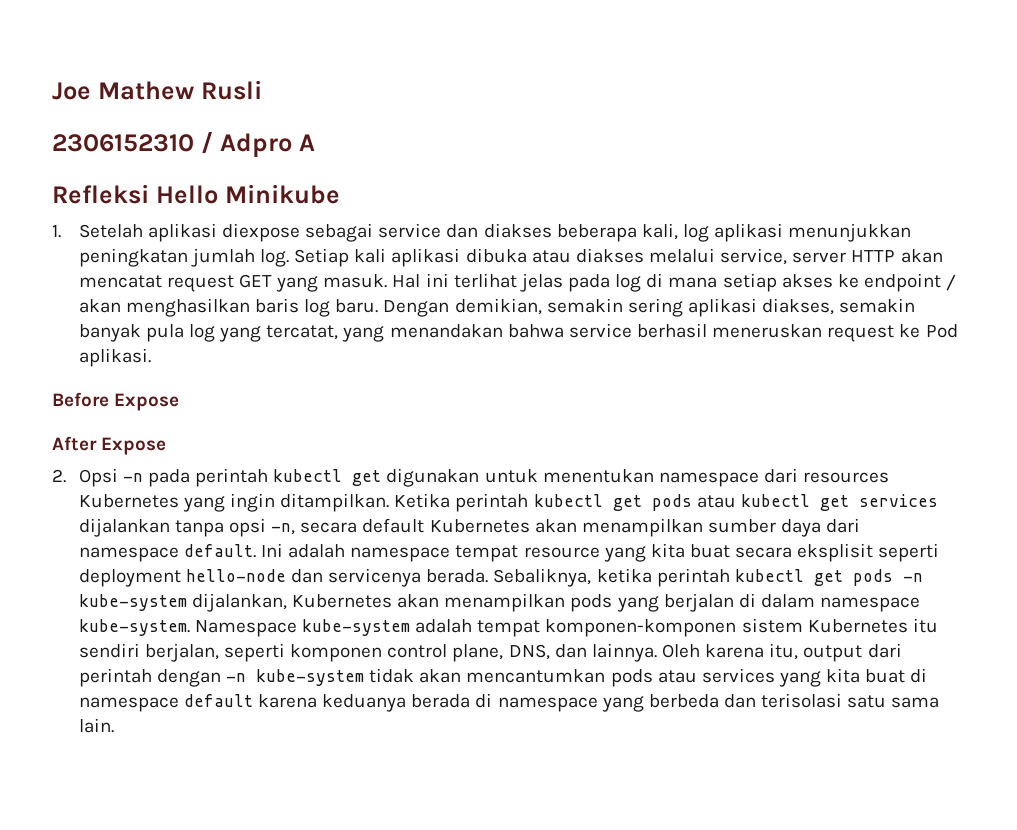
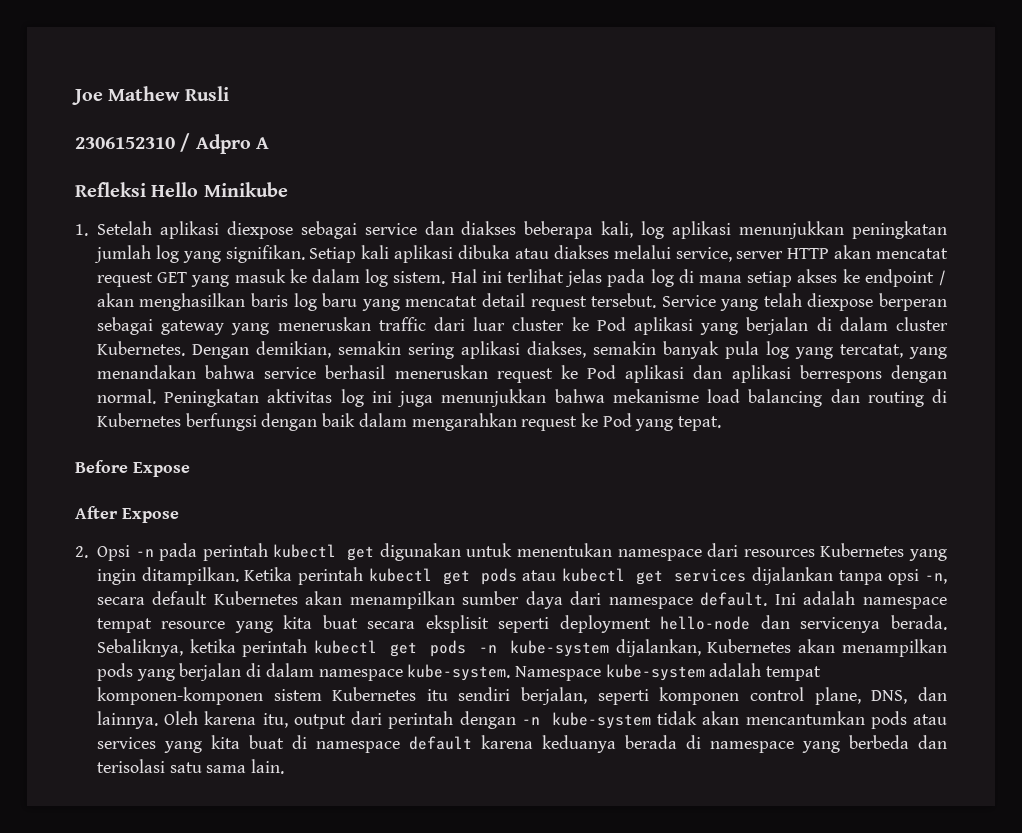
- 1. Setelah aplikasi diexpose sebagai service dan diakses beberapa kali, log aplikasi menunjukkan peningkatan jumlah log.
+ 1. Setelah aplikasi diexpose sebagai service dan diakses beberapa kali, log aplikasi menunjukkan peningkatan jumlah log yang signifikan.
- Setiap kali aplikasi dibuka atau diakses melalui service, server HTTP akan mencatat request GET yang masuk.
+ Setiap kali aplikasi dibuka atau diakses melalui service, server HTTP akan mencatat request GET yang masuk ke dalam log sistem.
- Hal ini terlihat jelas pada log di mana setiap akses ke endpoint / akan menghasilkan baris log baru.
+ Hal ini terlihat jelas pada log di mana setiap akses ke endpoint / akan menghasilkan baris log baru yang mencatat detail request tersebut. Service yang telah diexpose berperan sebagai gateway yang meneruskan traffic dari luar cluster ke Pod aplikasi yang berjalan di dalam cluster Kubernetes.
- Dengan demikian, semakin sering aplikasi diakses, semakin banyak pula log yang tercatat, yang menandakan bahwa service berhasil meneruskan request ke Pod aplikasi.
+ Dengan demikian, semakin sering aplikasi diakses, semakin banyak pula log yang tercatat, yang menandakan bahwa service berhasil meneruskan request ke Pod aplikasi dan aplikasi berrespons dengan normal. Peningkatan aktivitas log ini juga menunjukkan bahwa mekanisme load balancing dan routing di Kubernetes berfungsi dengan baik dalam mengarahkan request ke Pod yang tepat.

